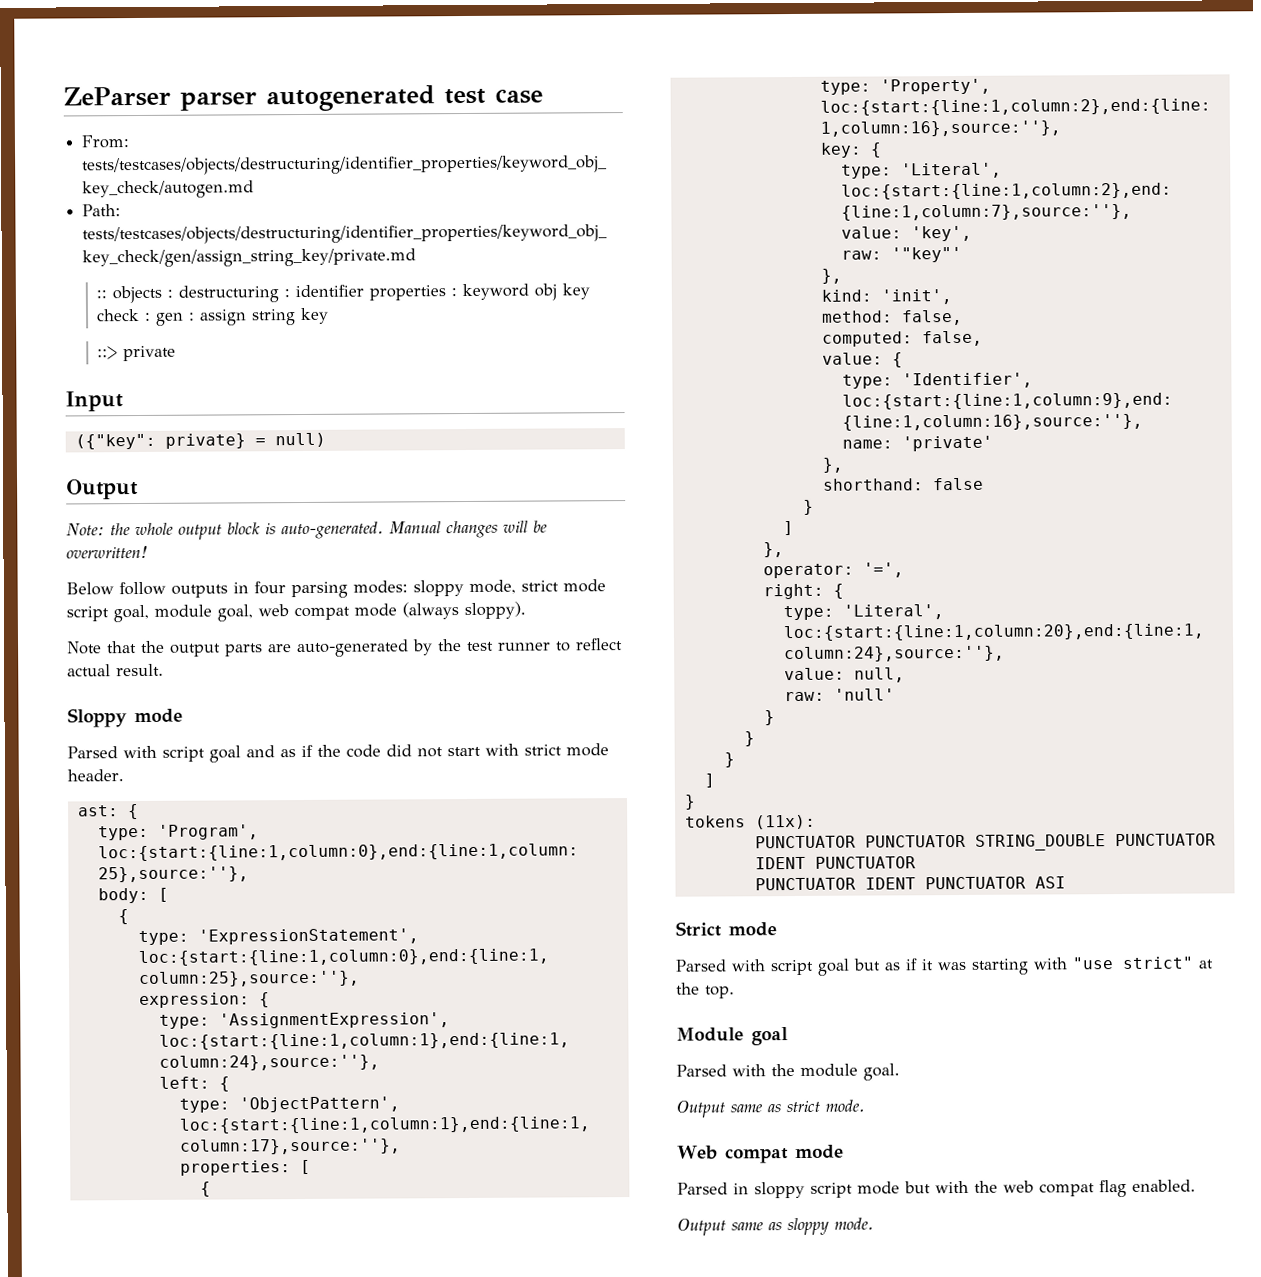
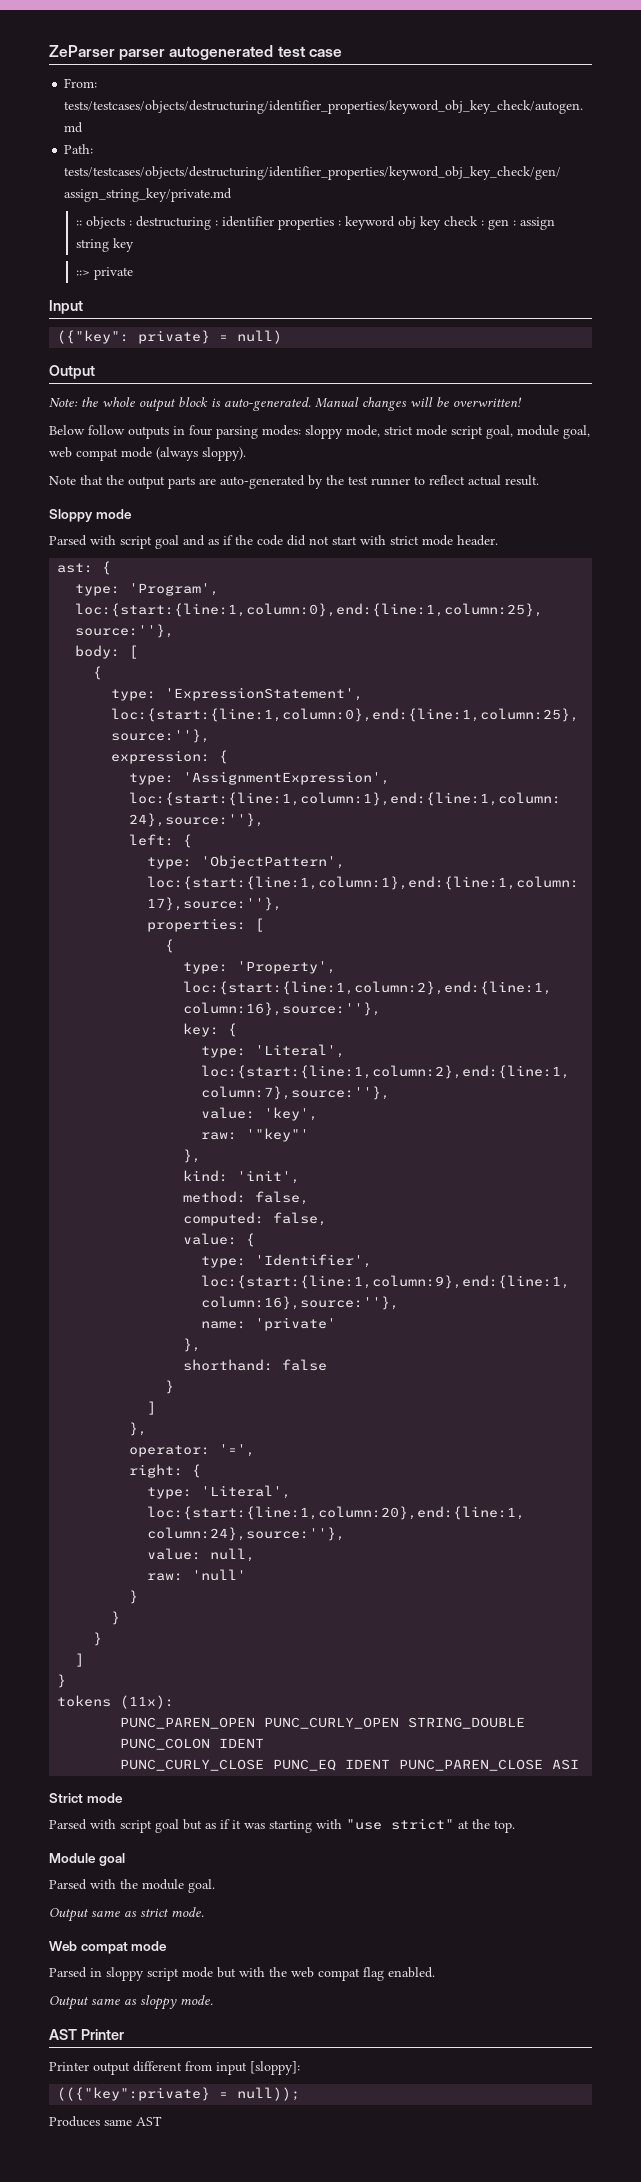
- PUNCTUATOR PUNCTUATOR STRING_DOUBLE PUNCTUATOR IDENT PUNCTUATOR
- PUNCTUATOR IDENT PUNCTUATOR ASI
+ PUNC_PAREN_OPEN PUNC_CURLY_OPEN STRING_DOUBLE PUNC_COLON IDENT
+ PUNC_CURLY_CLOSE PUNC_EQ IDENT PUNC_PAREN_CLOSE ASI
+ AST Printer
+ Printer output different from input [sloppy]:
+ (({"key":private} = null));
+ Produces same AST

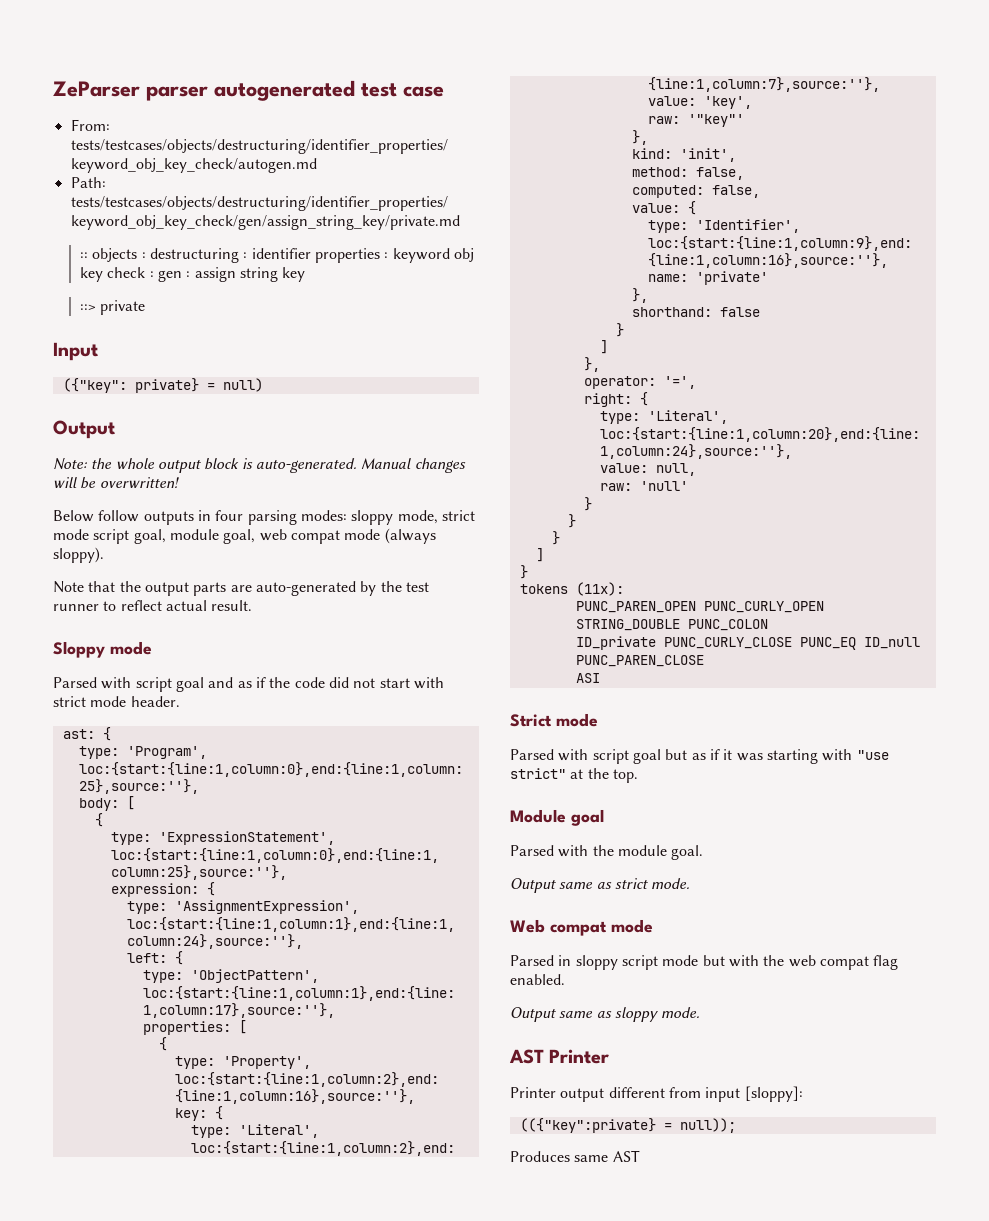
- PUNC_PAREN_OPEN PUNC_CURLY_OPEN STRING_DOUBLE PUNC_COLON IDENT
- PUNC_CURLY_CLOSE PUNC_EQ IDENT PUNC_PAREN_CLOSE ASI
+ PUNC_PAREN_OPEN PUNC_CURLY_OPEN STRING_DOUBLE PUNC_COLON
+ ID_private PUNC_CURLY_CLOSE PUNC_EQ ID_null PUNC_PAREN_CLOSE
+ ASI

